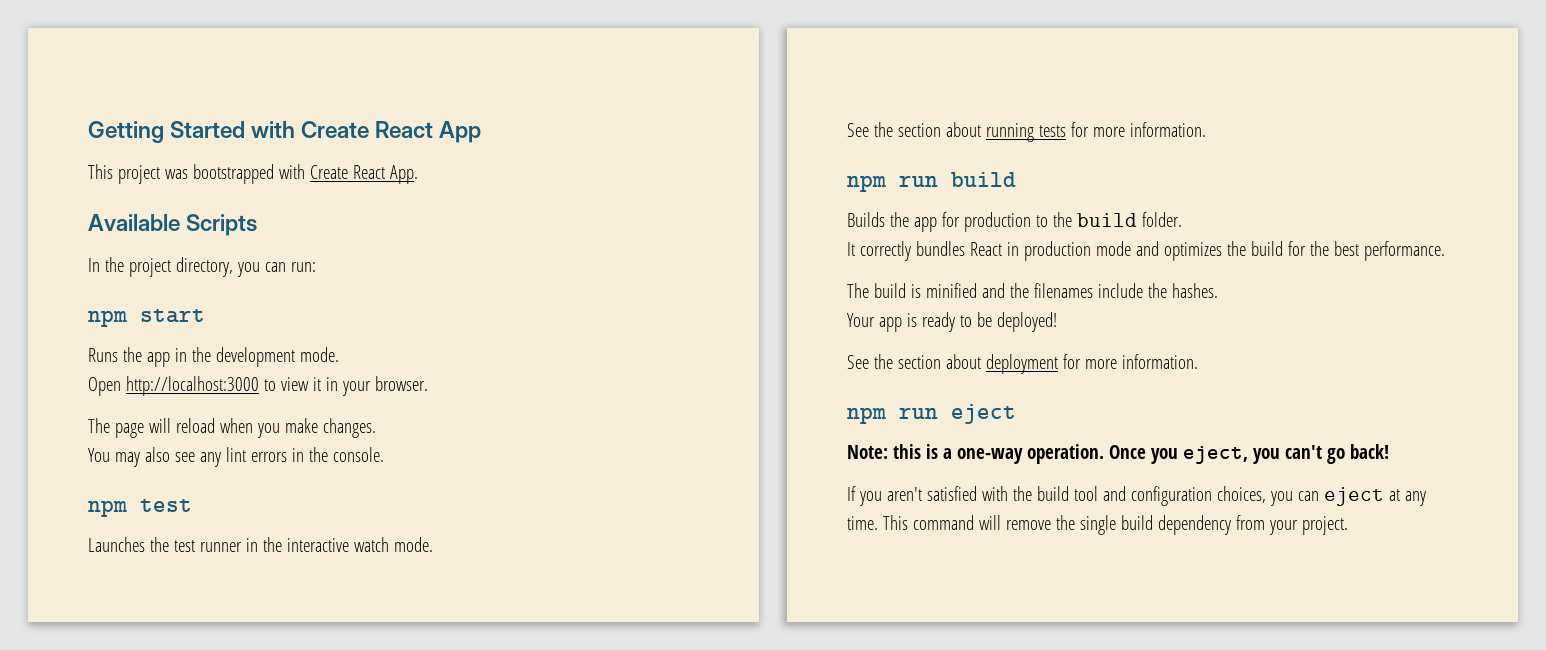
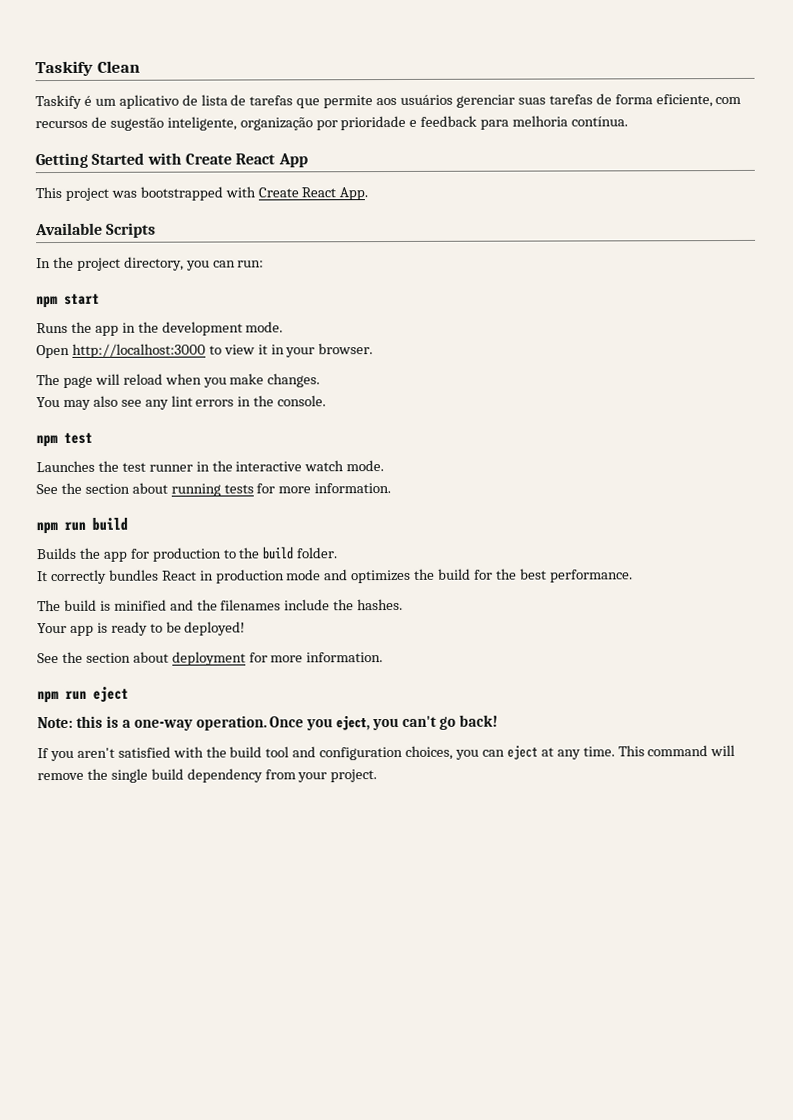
+ Taskify Clean
+ Taskify é um aplicativo de lista de tarefas que permite aos usuários gerenciar suas tarefas de forma eficiente, com recursos de sugestão inteligente, organização por prioridade e feedback para melhoria contínua.

